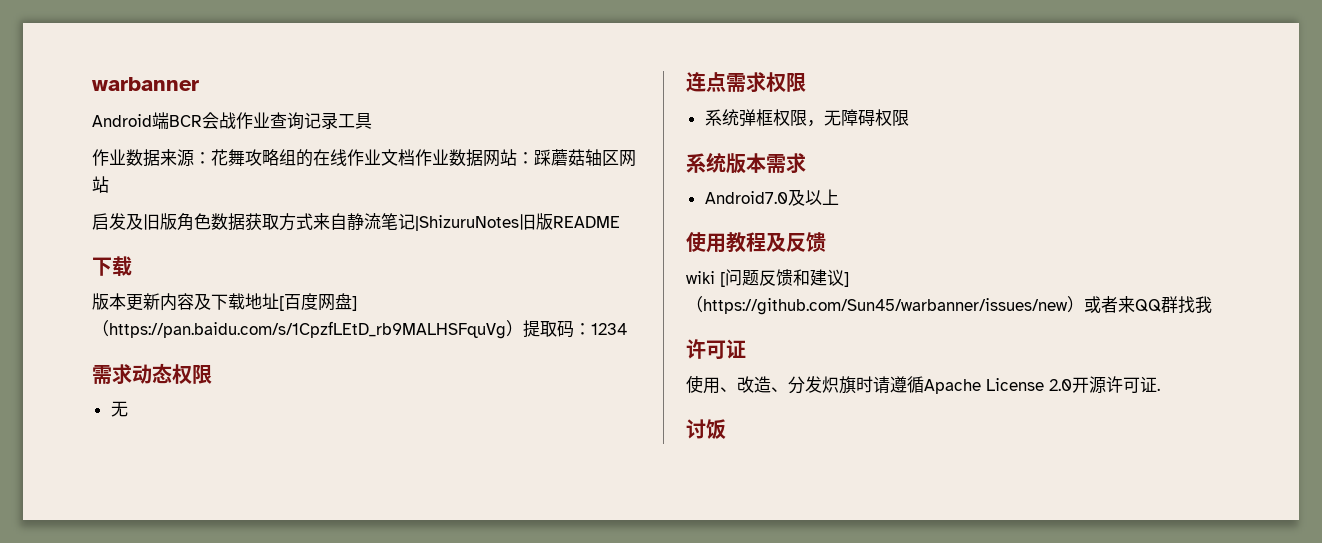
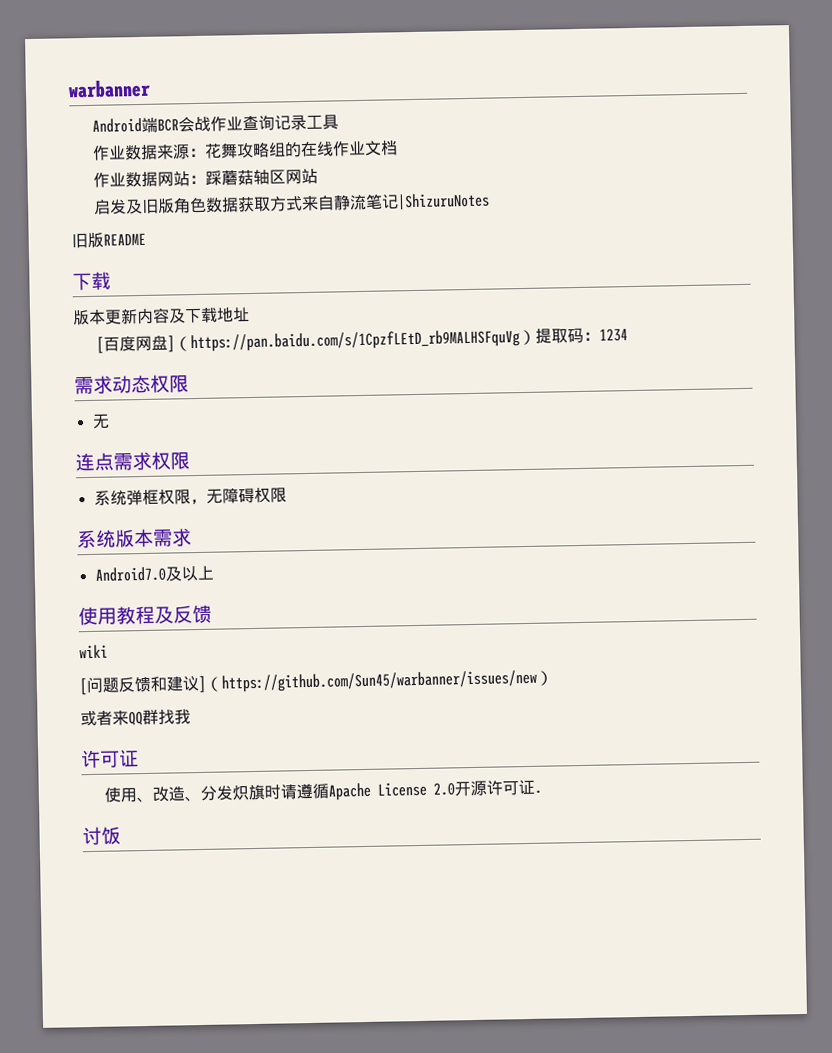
- 作业数据来源：花舞攻略组的在线作业文档作业数据网站：踩蘑菇轴区网站
+ 作业数据来源：花舞攻略组的在线作业文档
+ 作业数据网站：踩蘑菇轴区网站
- 启发及旧版角色数据获取方式来自静流笔记|ShizuruNotes旧版README
+ 启发及旧版角色数据获取方式来自静流笔记|ShizuruNotes
+ 旧版README
- 版本更新内容及下载地址[百度网盘]（https://pan.baidu.com/s/1CpzfLEtD_rb9MALHSFquVg）提取码：1234
+ 版本更新内容及下载地址
+ [百度网盘]（https://pan.baidu.com/s/1CpzfLEtD_rb9MALHSFquVg）提取码：1234
- wiki [问题反馈和建议]（https://github.com/Sun45/warbanner/issues/new）或者来QQ群找我
+ wiki
+ [问题反馈和建议]（https://github.com/Sun45/warbanner/issues/new）
+ 或者来QQ群找我

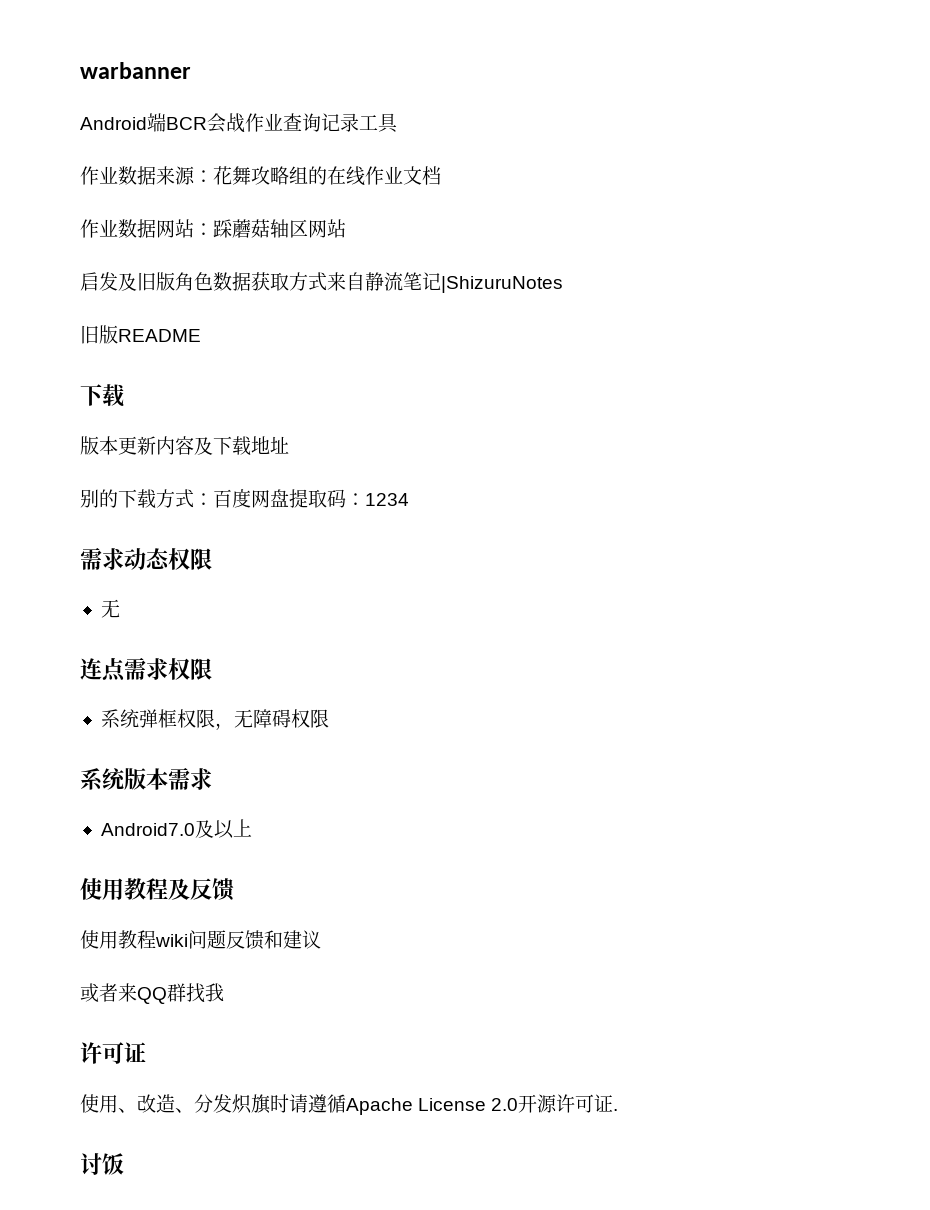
- [百度网盘]（https://pan.baidu.com/s/1CpzfLEtD_rb9MALHSFquVg）提取码：1234
+ 别的下载方式：百度网盘提取码：1234
- wiki
- [问题反馈和建议]（https://github.com/Sun45/warbanner/issues/new）
+ 使用教程wiki问题反馈和建议

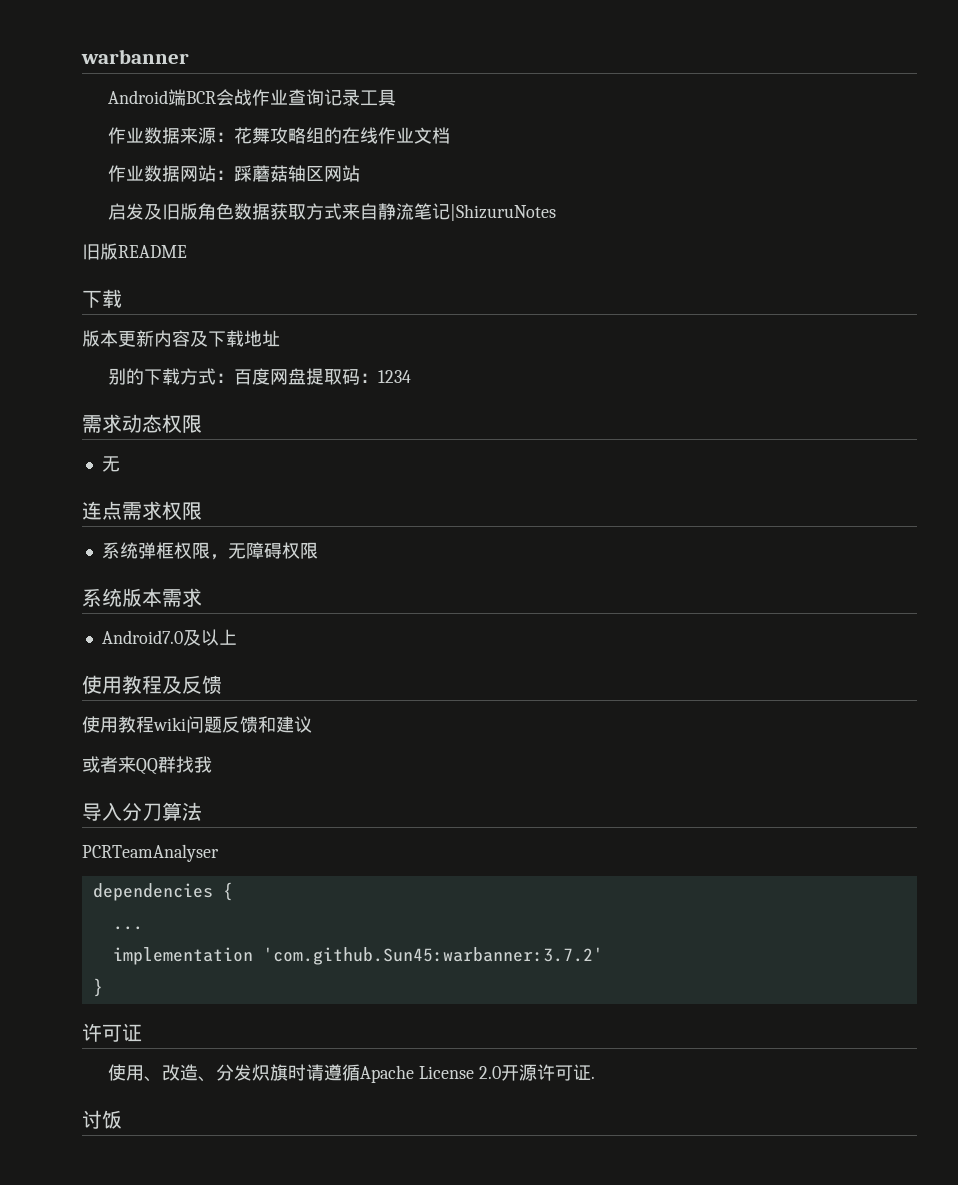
+ 导入分刀算法
+ PCRTeamAnalyser
+ dependencies {
+ ...
+ implementation 'com.github.Sun45:warbanner:3.7.2'
+ }

